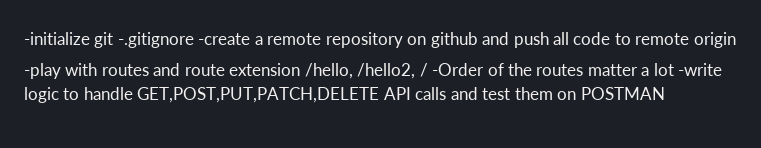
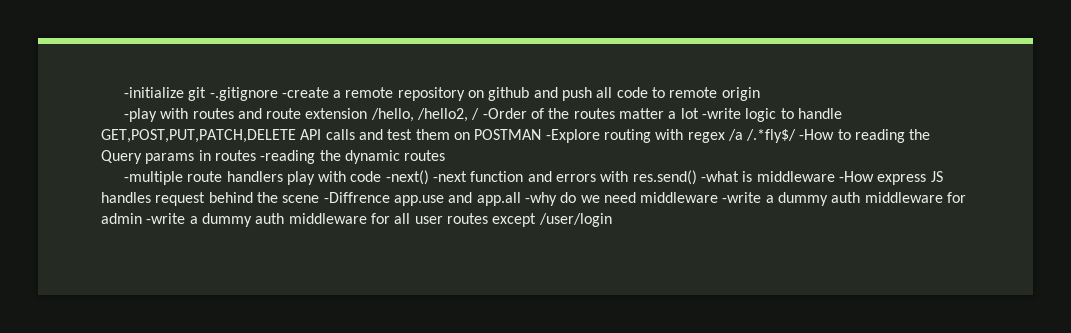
- -play with routes and route extension /hello, /hello2, / -Order of the routes matter a lot -write logic to handle GET,POST,PUT,PATCH,DELETE API calls and test them on POSTMAN
+ -play with routes and route extension /hello, /hello2, / -Order of the routes matter a lot -write logic to handle GET,POST,PUT,PATCH,DELETE API calls and test them on POSTMAN -Explore routing with regex /a /.*fly$/ -How to reading the Query params in routes -reading the dynamic routes
+ -multiple route handlers play with code -next() -next function and errors with res.send() -what is middleware -How express JS handles request behind the scene -Diffrence app.use and app.all -why do we need middleware -write a dummy auth middleware for admin -write a dummy auth middleware for all user routes except /user/login

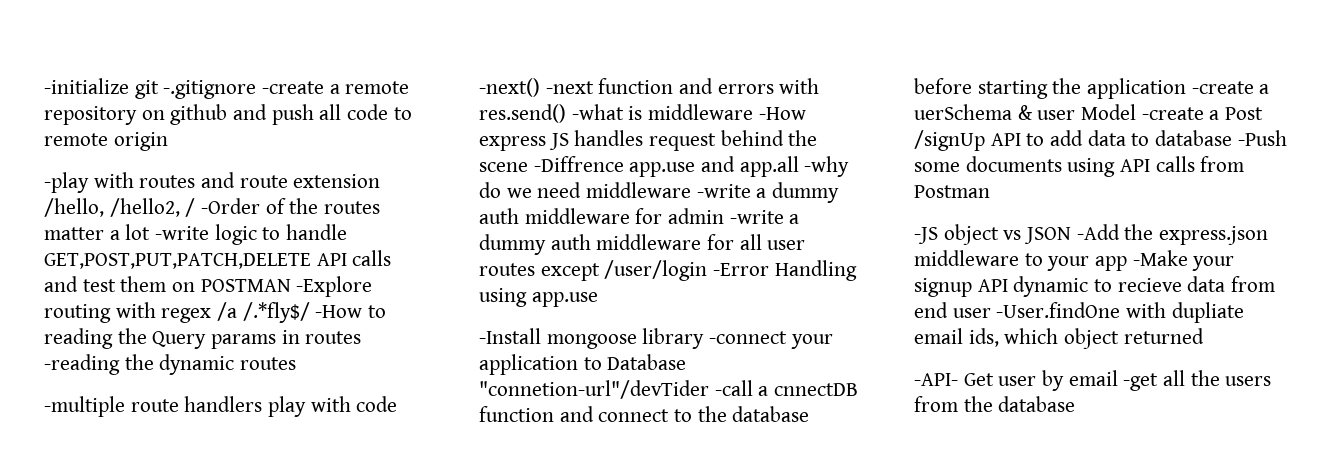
- -multiple route handlers play with code -next() -next function and errors with res.send() -what is middleware -How express JS handles request behind the scene -Diffrence app.use and app.all -why do we need middleware -write a dummy auth middleware for admin -write a dummy auth middleware for all user routes except /user/login
+ -multiple route handlers play with code -next() -next function and errors with res.send() -what is middleware -How express JS handles request behind the scene -Diffrence app.use and app.all -why do we need middleware -write a dummy auth middleware for admin -write a dummy auth middleware for all user routes except /user/login -Error Handling using app.use
+ -Install mongoose library -connect your application to Database "connetion-url"/devTider -call a cnnectDB function and connect to the database before starting the application -create a uerSchema & user Model -create a Post /signUp API to add data to database -Push some documents using API calls from Postman
+ -JS object vs JSON -Add the express.json middleware to your app -Make your signup API dynamic to recieve data from end user -User.findOne with dupliate email ids, which object returned
+ -API- Get user by email -get all the users from the database

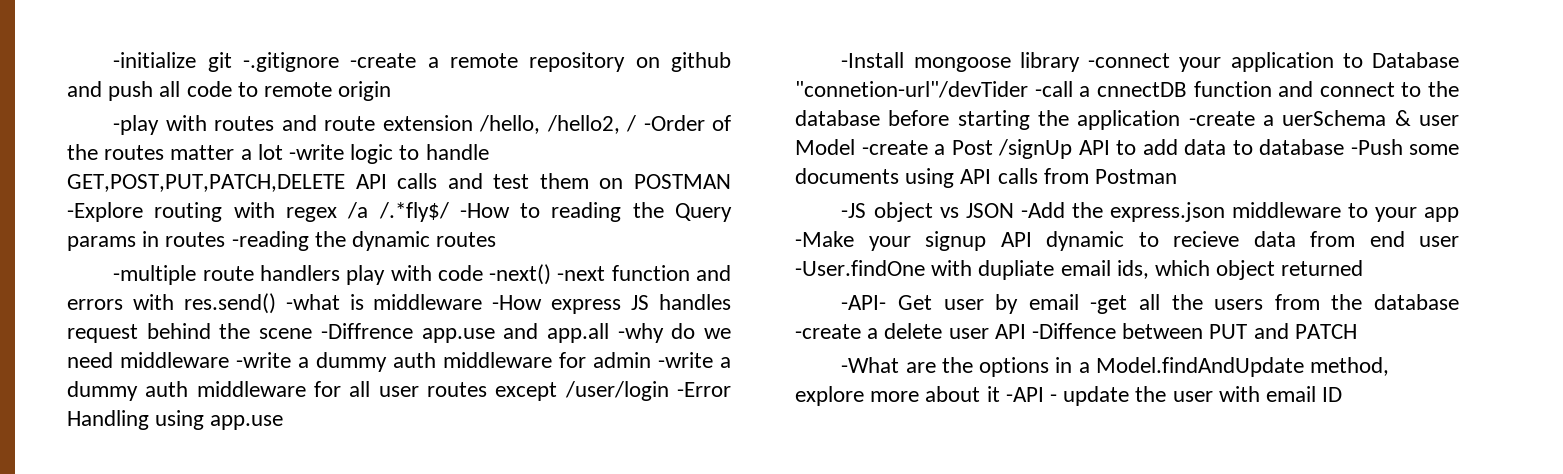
- -API- Get user by email -get all the users from the database
+ -API- Get user by email -get all the users from the database -create a delete user API -Diffence between PUT and PATCH
+ -What are the options in a Model.findAndUpdate method, explore more about it -API - update the user with email ID

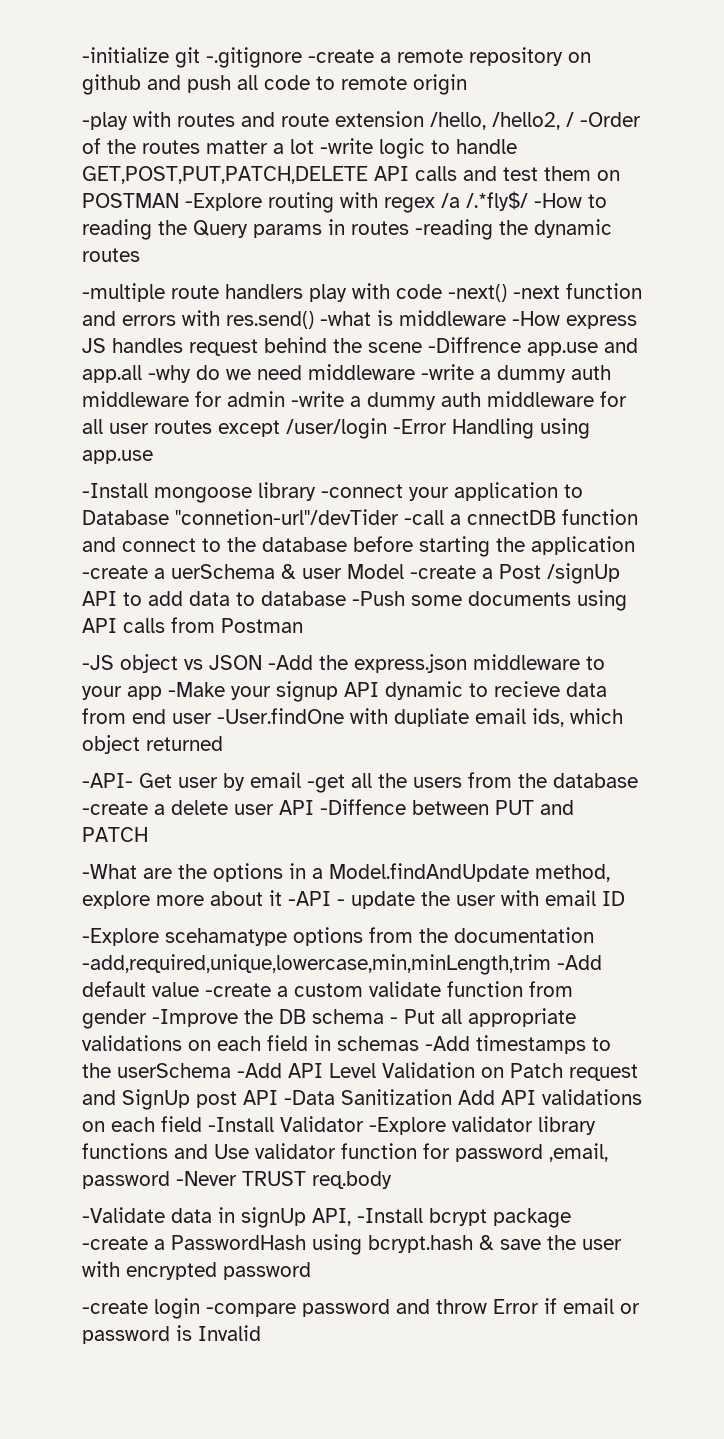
+ -Explore scehamatype options from the documentation -add,required,unique,lowercase,min,minLength,trim -Add default value -create a custom validate function from gender -Improve the DB schema - Put all appropriate validations on each field in schemas -Add timestamps to the userSchema -Add API Level Validation on Patch request and SignUp post API -Data Sanitization Add API validations on each field -Install Validator -Explore validator library functions and Use validator function for password ,email, password -Never TRUST req.body
+ -Validate data in signUp API, -Install bcrypt package -create a PasswordHash using bcrypt.hash & save the user with encrypted password
+ -create login -compare password and throw Error if email or password is Invalid

